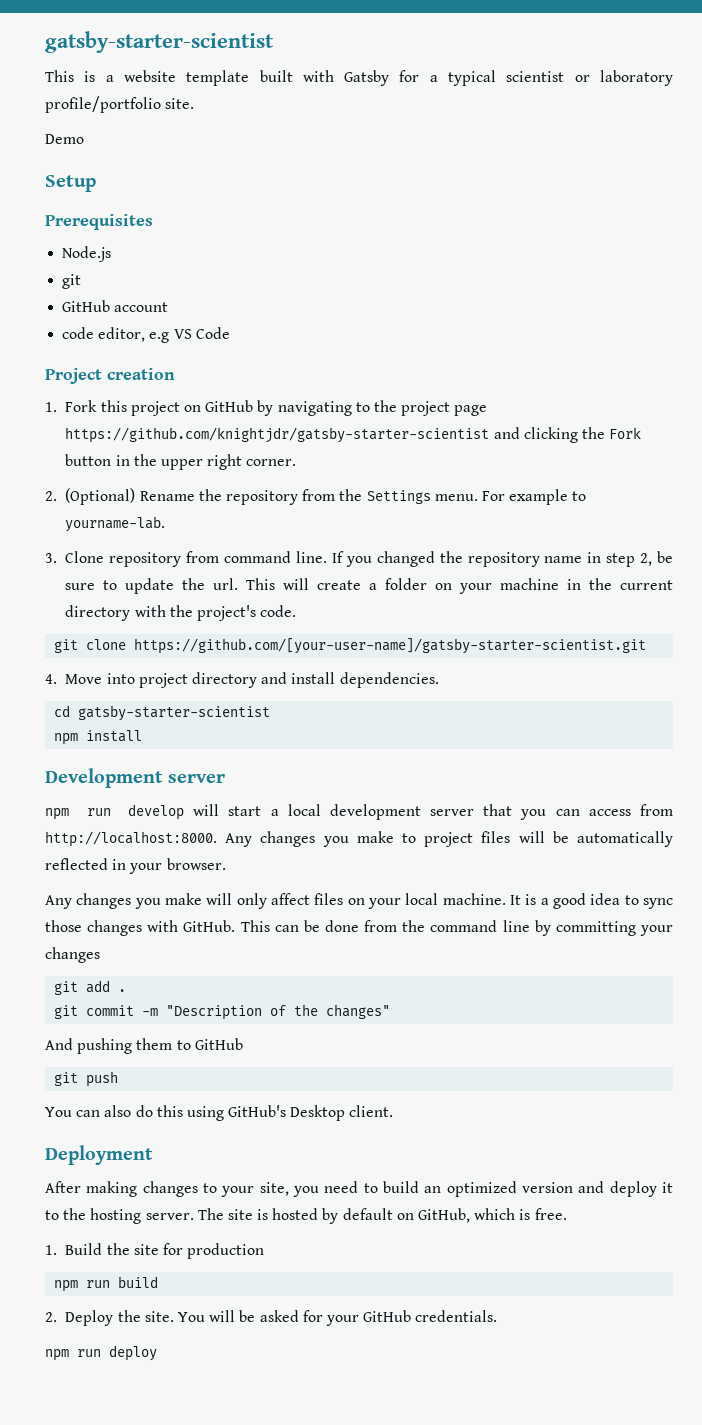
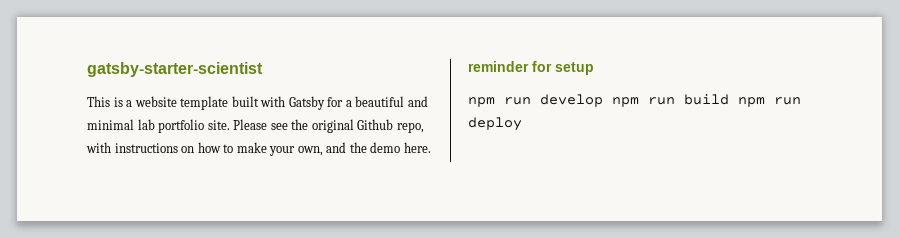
- This is a website template built with Gatsby for a typical scientist or laboratory profile/portfolio site.
- Demo
- Setup
- Prerequisites
- Node.js
- git
- GitHub account
- code editor, e.g VS Code
- Project creation
- 1. Fork this project on GitHub by navigating to the project page https://github.com/knightjdr/gatsby-starter-scientist and clicking the Fork button in the upper right corner.
- 2. (Optional) Rename the repository from the Settings menu. For example to yourname-lab.
- 3. Clone repository from command line. If you changed the repository name in step 2, be sure to update the url. This will create a folder on your machine in the current directory with the project's code.
- git clone https://github.com/[your-user-name]/gatsby-starter-scientist.git
- 4. Move into project directory and install dependencies.
- cd gatsby-starter-scientist
- npm install
- Development server
- npm run develop will start a local development server that you can access from http://localhost:8000. Any changes you make to project files will be automatically reflected in your browser.
- Any changes you make will only affect files on your local machine. It is a good idea to sync those changes with GitHub. This can be done from the command line by committing your changes
- git add .
- git commit -m "Description of the changes"
- And pushing them to GitHub
- git push
- You can also do this using GitHub's Desktop client.
- Deployment
- After making changes to your site, you need to build an optimized version and deploy it to the hosting server. The site is hosted by default on GitHub, which is free.
- 1. Build the site for production
- npm run build
- 2. Deploy the site. You will be asked for your GitHub credentials.
- npm run deploy
+ This is a website template built with Gatsby for a beautiful and minimal lab portfolio site. Please see the original Github repo, with instructions on how to make your own, and the demo here.
+ reminder for setup
+ npm run develop npm run build npm run deploy

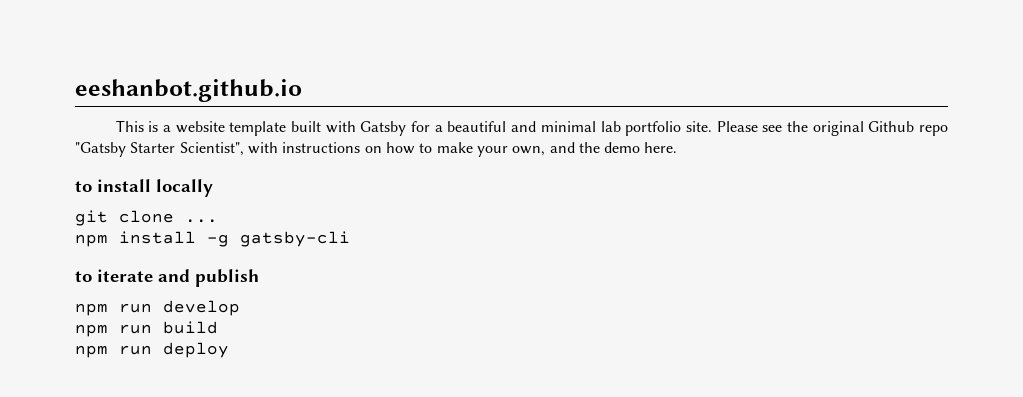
- gatsby-starter-scientist
+ eeshanbot.github.io
- Please see the original Github repo, with instructions on how to make your own, and the demo here.
+ Please see the original Github repo "Gatsby Starter Scientist", with instructions on how to make your own, and the demo here.
- reminder for setup
+ to install locally
+ git clone ...
+ npm install -g gatsby-cli
+ to iterate and publish
- npm run develop npm run build npm run deploy
+ npm run develop
+ npm run build
+ npm run deploy

